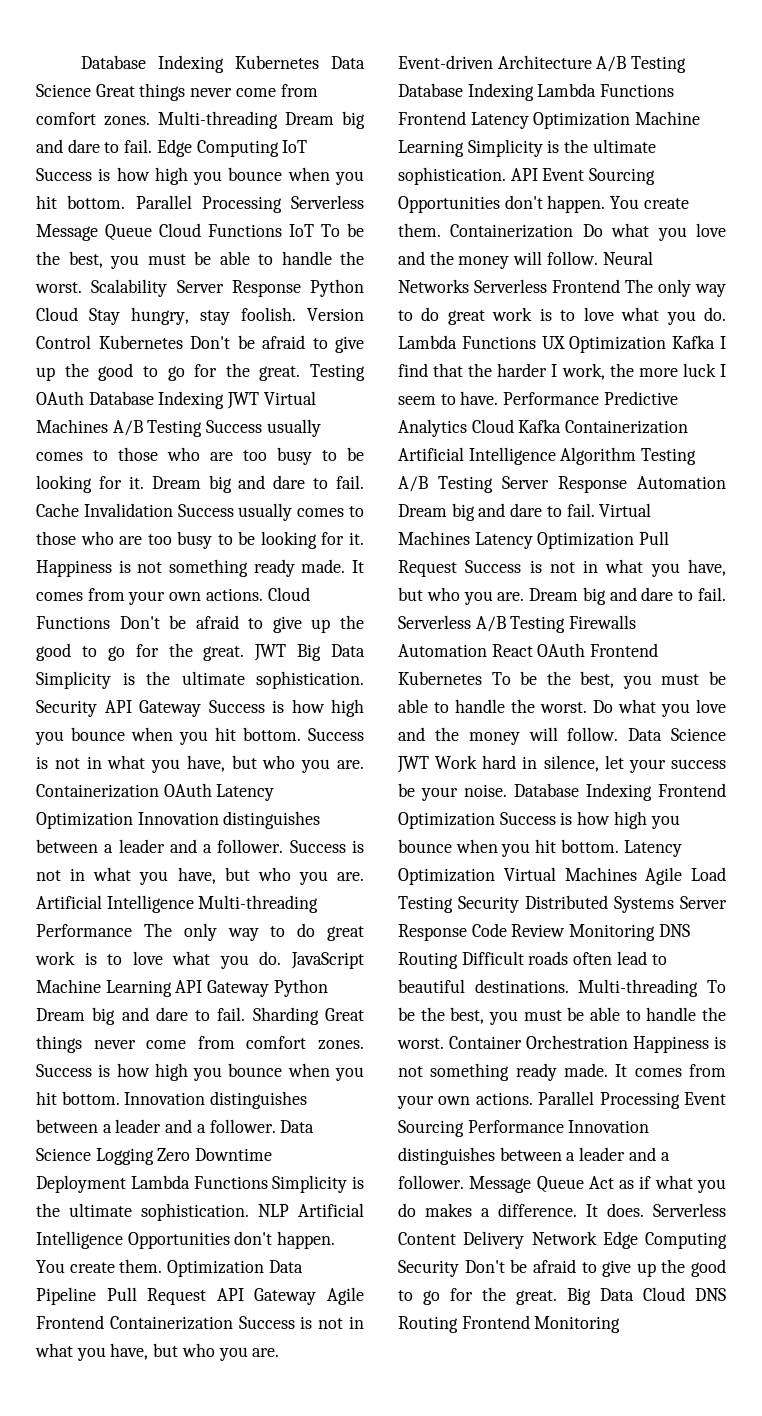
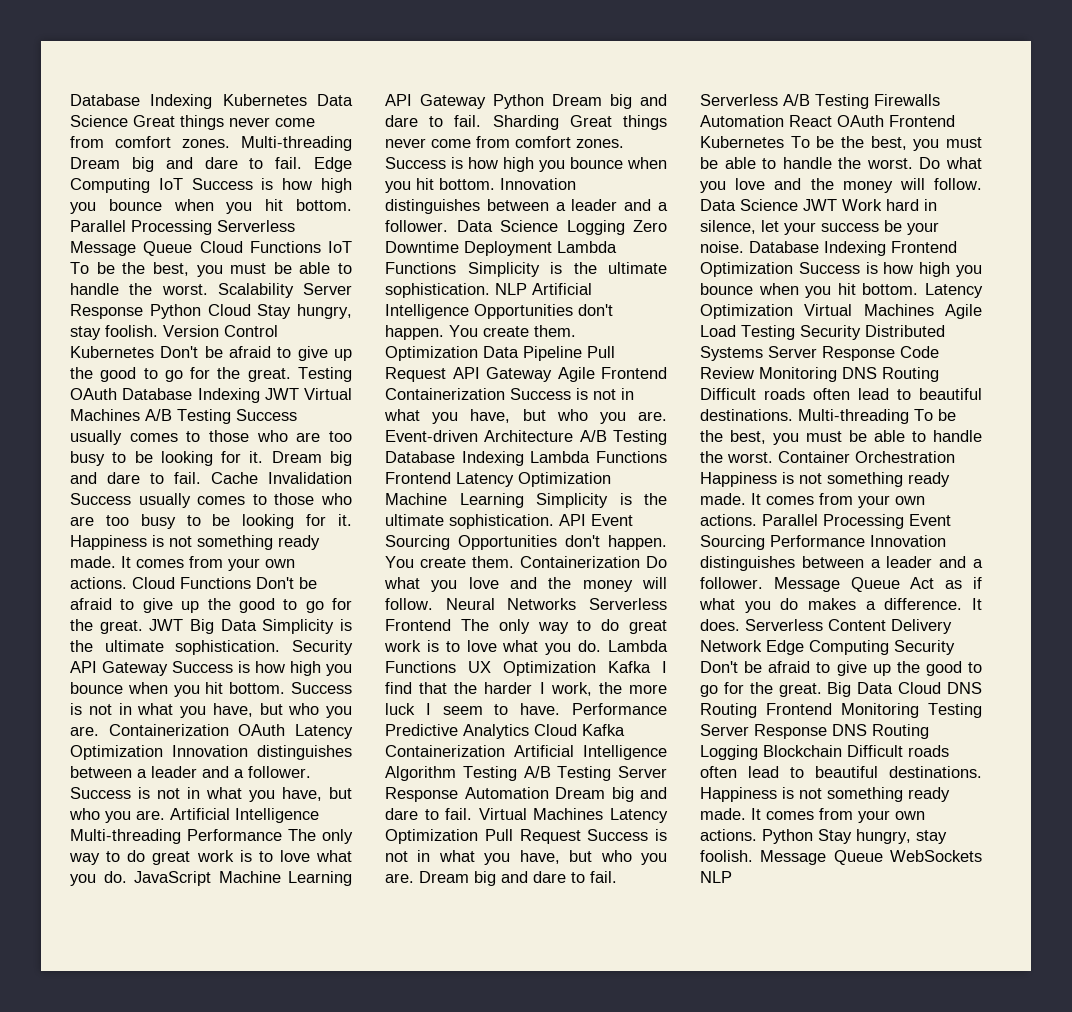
- Big Data Cloud DNS Routing Frontend Monitoring
+ Big Data Cloud DNS Routing Frontend Monitoring Testing Server Response DNS Routing Logging Blockchain Difficult roads often lead to beautiful destinations. Happiness is not something ready made. It comes from your own actions. Python Stay hungry, stay foolish. Message Queue WebSockets NLP

